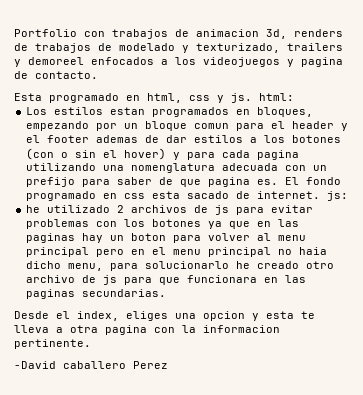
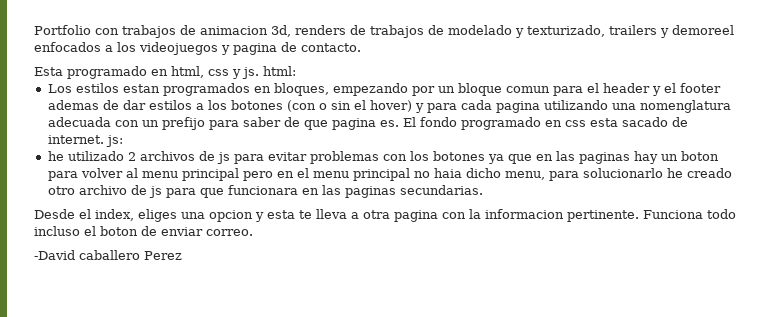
+ Funciona todo incluso el boton de enviar correo.

